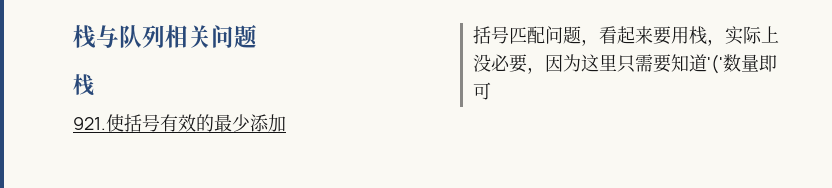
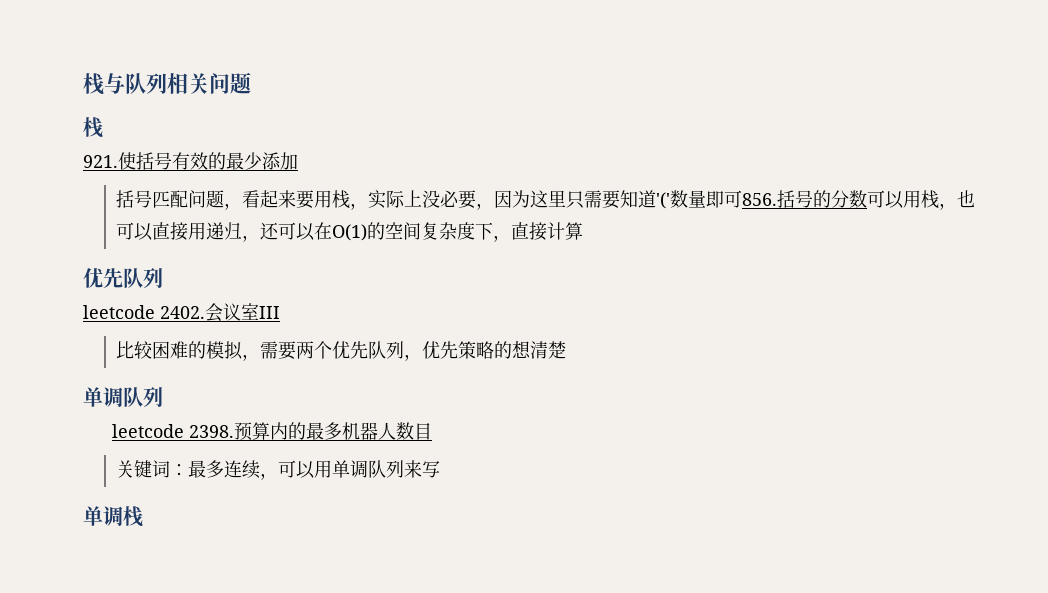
- 括号匹配问题，看起来要用栈，实际上没必要，因为这里只需要知道'('数量即可
+ 括号匹配问题，看起来要用栈，实际上没必要，因为这里只需要知道'('数量即可856.括号的分数可以用栈，也可以直接用递归，还可以在O(1)的空间复杂度下，直接计算
+ 优先队列
+ leetcode 2402.会议室III
+ 比较困难的模拟，需要两个优先队列，优先策略的想清楚
+ 单调队列
+ leetcode 2398.预算内的最多机器人数目
+ 关键词：最多连续，可以用单调队列来写
+ 单调栈

